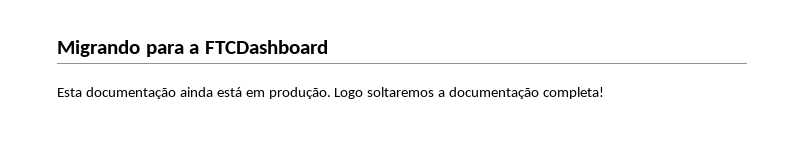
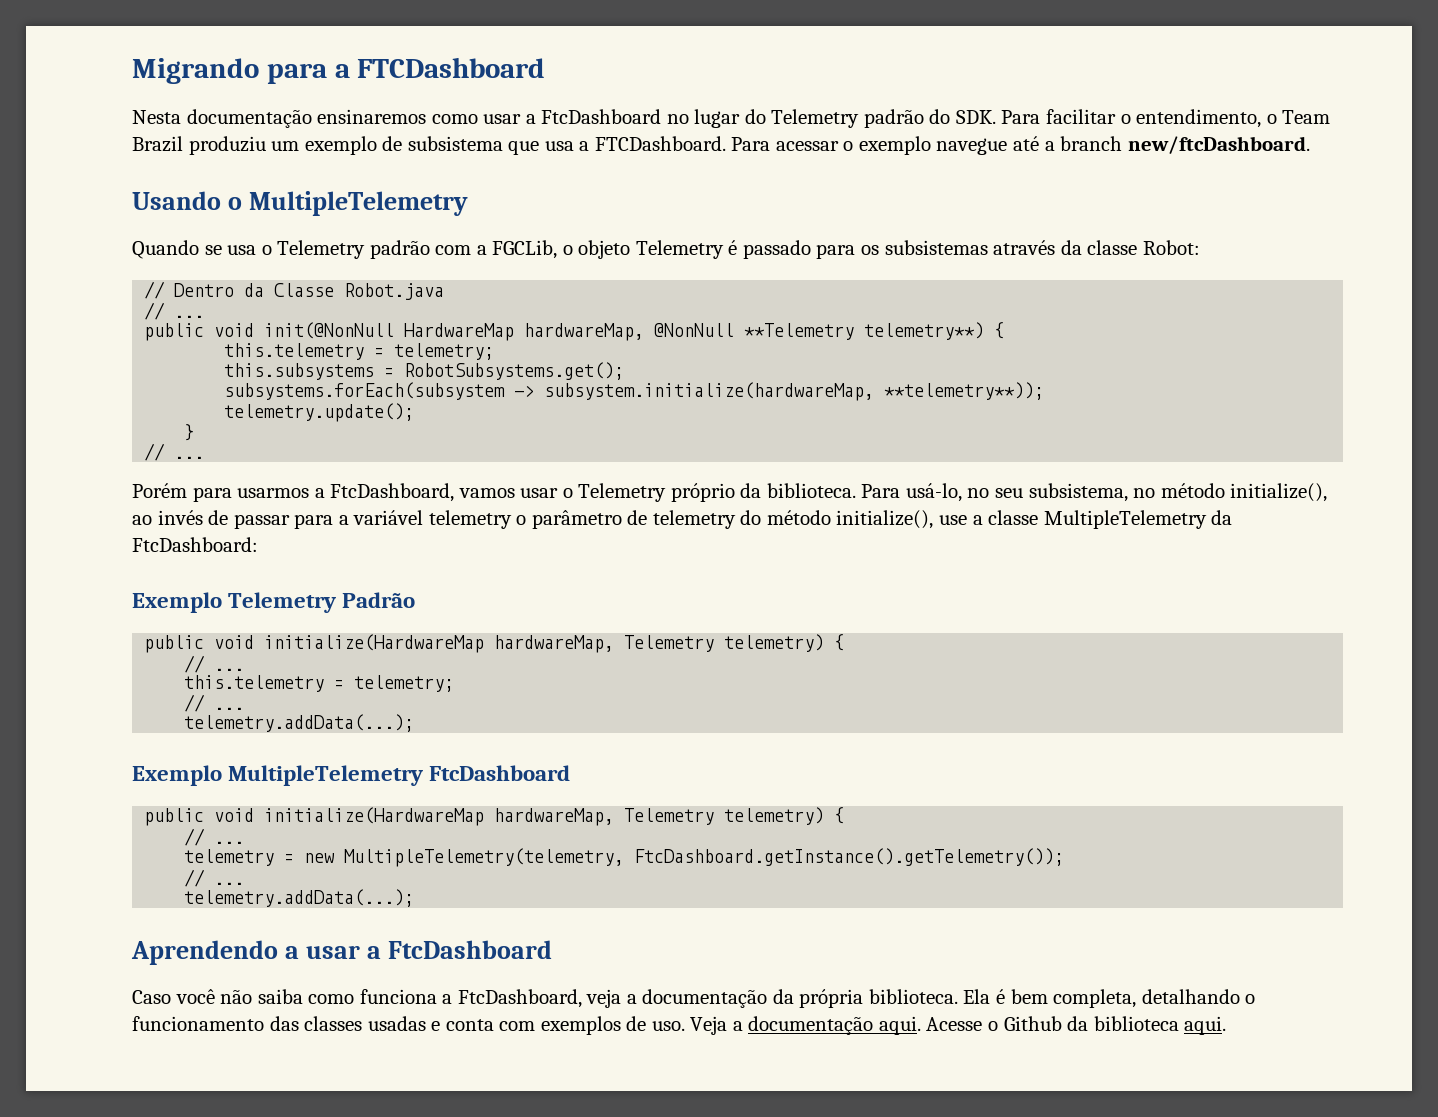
- Esta documentação ainda está em produção. Logo soltaremos a documentação completa!
+ Nesta documentação ensinaremos como usar a FtcDashboard no lugar do Telemetry padrão do SDK. Para facilitar o entendimento, o Team Brazil produziu um exemplo de subsistema que usa a FTCDashboard. Para acessar o exemplo navegue até a branch new/ftcDashboard.
+ Usando o MultipleTelemetry
+ Quando se usa o Telemetry padrão com a FGCLib, o objeto Telemetry é passado para os subsistemas através da classe Robot:
+ // Dentro da Classe Robot.java
+ // ...
+ public void init(@NonNull HardwareMap hardwareMap, @NonNull **Telemetry telemetry**) {
+ this.telemetry = telemetry;
+ this.subsystems = RobotSubsystems.get();
+ subsystems.forEach(subsystem -> subsystem.initialize(hardwareMap, **telemetry**));
+ telemetry.update();
+ }
+ // ...
+ Porém para usarmos a FtcDashboard, vamos usar o Telemetry próprio da biblioteca. Para usá-lo, no seu subsistema, no método initialize(), ao invés de passar para a variável telemetry o parâmetro de telemetry do método initialize(), use a classe MultipleTelemetry da FtcDashboard:
+ Exemplo Telemetry Padrão
+ public void initialize(HardwareMap hardwareMap, Telemetry telemetry) {
+ // ...
+ this.telemetry = telemetry;
+ // ...
+ telemetry.addData(...);
+ Exemplo MultipleTelemetry FtcDashboard
+ public void initialize(HardwareMap hardwareMap, Telemetry telemetry) {
+ // ...
+ telemetry = new MultipleTelemetry(telemetry, FtcDashboard.getInstance().getTelemetry());
+ // ...
+ telemetry.addData(...);
+ Aprendendo a usar a FtcDashboard
+ Caso você não saiba como funciona a FtcDashboard, veja a documentação da própria biblioteca. Ela é bem completa, detalhando o funcionamento das classes usadas e conta com exemplos de uso. Veja a documentação aqui. Acesse o Github da biblioteca aqui.

